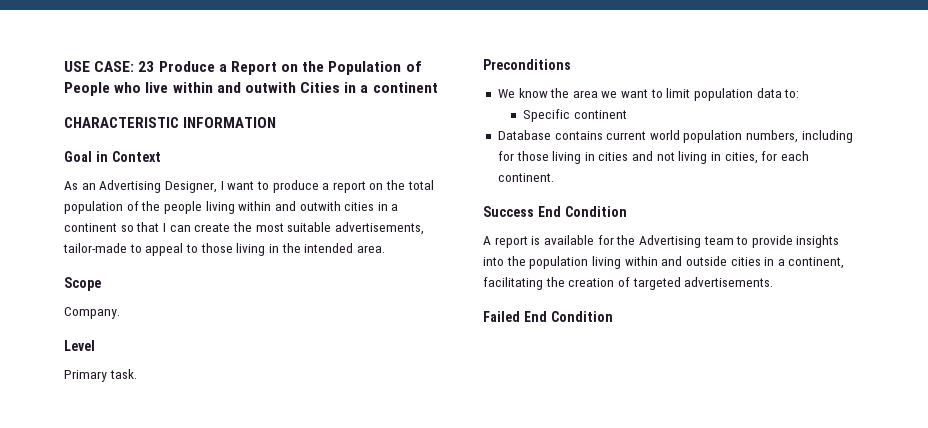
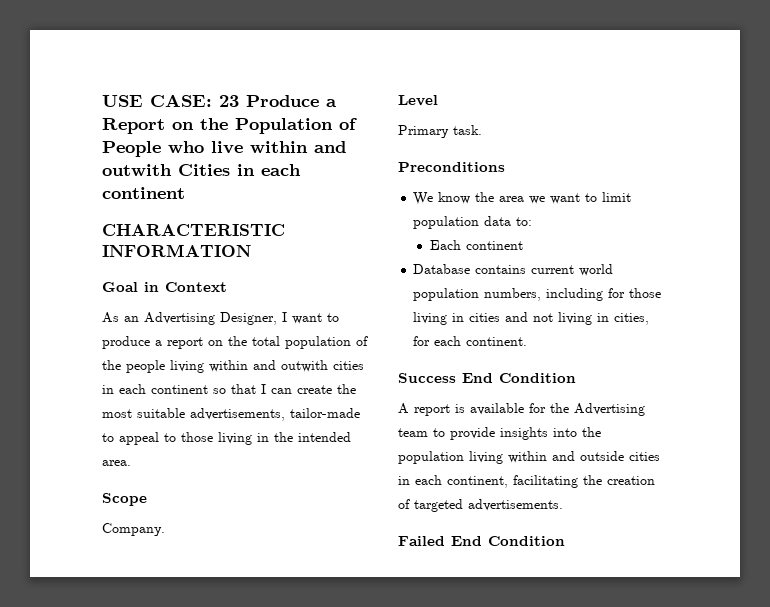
- USE CASE: 23 Produce a Report on the Population of People who live within and outwith Cities in a continent
+ USE CASE: 23 Produce a Report on the Population of People who live within and outwith Cities in each continent
- As an Advertising Designer, I want to produce a report on the total population of the people living within and outwith cities in a continent so that I can create the most suitable advertisements, tailor-made to appeal to those living in the intended area.
+ As an Advertising Designer, I want to produce a report on the total population of the people living within and outwith cities in each continent so that I can create the most suitable advertisements, tailor-made to appeal to those living in the intended area.
- Specific continent
+ Each continent
- A report is available for the Advertising team to provide insights into the population living within and outside cities in a continent, facilitating the creation of targeted advertisements.
+ A report is available for the Advertising team to provide insights into the population living within and outside cities in each continent, facilitating the creation of targeted advertisements.

